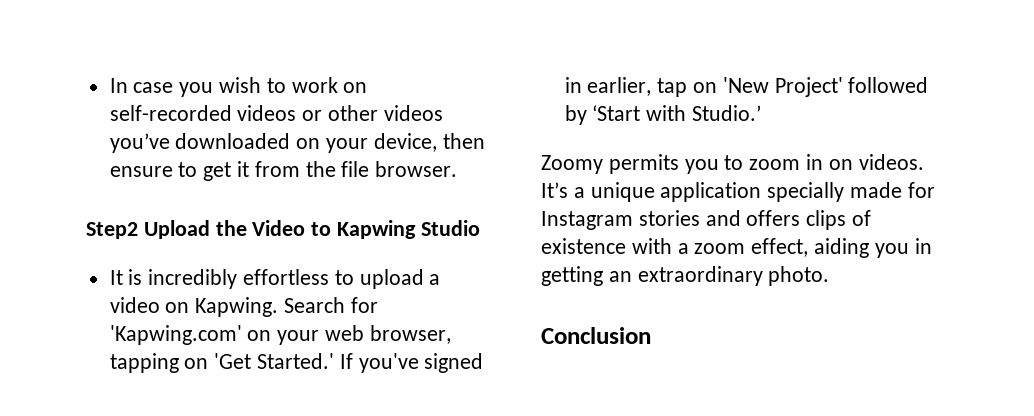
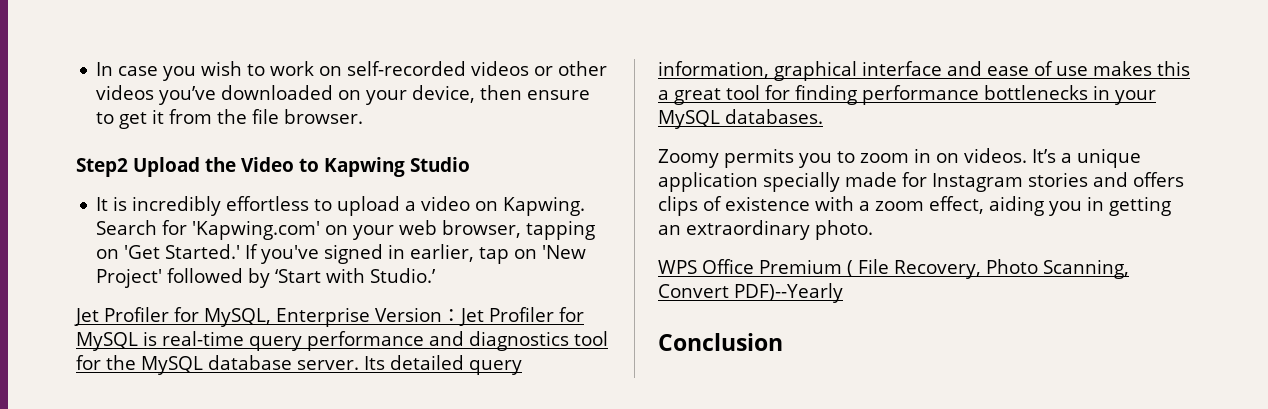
+ Jet Profiler for MySQL, Enterprise Version：Jet Profiler for MySQL is real-time query performance and diagnostics tool for the MySQL database server. Its detailed query information, graphical interface and ease of use makes this a great tool for finding performance bottlenecks in your MySQL databases.
+ WPS Office Premium ( File Recovery, Photo Scanning, Convert PDF)--Yearly

